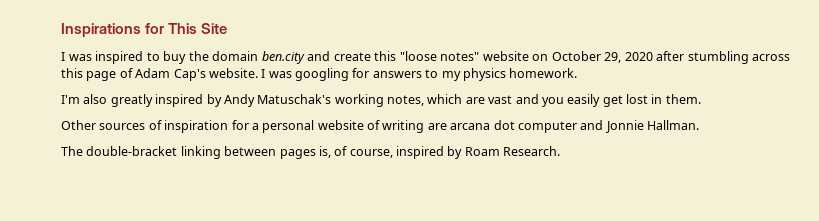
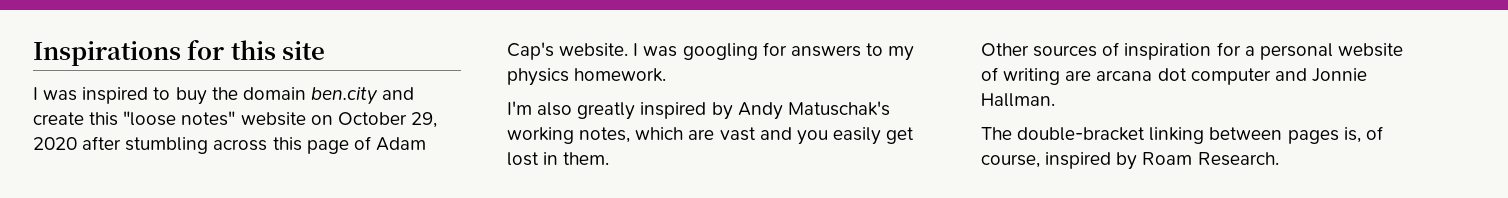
- Inspirations for This Site
+ Inspirations for this site

